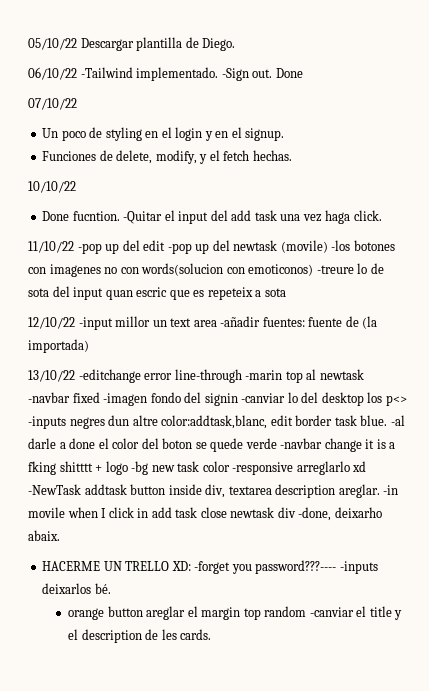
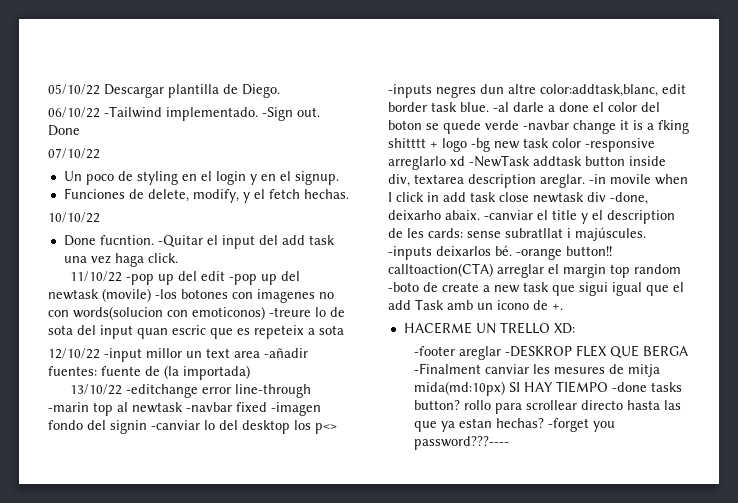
- -in movile when I click in add task close newtask div -done, deixarho abaix.
- HACERME UN TRELLO XD: -forget you password???---- -inputs deixarlos bé.
- orange button areglar el margin top random -canviar el title y el description de les cards.
+ -in movile when I click in add task close newtask div -done, deixarho abaix. -canviar el title y el description de les cards: sense subratllat i majúscules. -inputs deixarlos bé. -orange button!! calltoaction(CTA) arreglar el margin top random -boto de create a new task que sigui igual que el add Task amb un icono de +.
+ HACERME UN TRELLO XD:
+ -footer areglar -DESKROP FLEX QUE BERGA -Finalment canviar les mesures de mitja mida(md:10px) SI HAY TIEMPO -done tasks button? rollo para scrollear directo hasta las que ya estan hechas? -forget you password???----

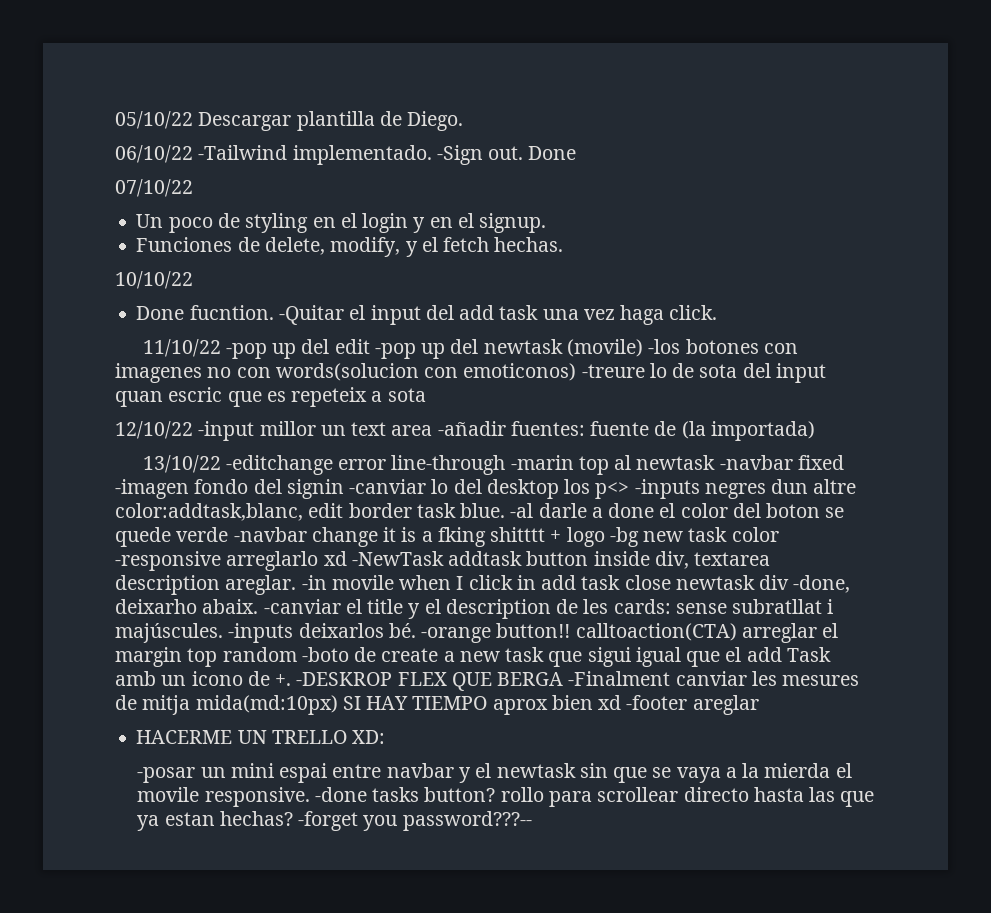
- -orange button!! calltoaction(CTA) arreglar el margin top random -boto de create a new task que sigui igual que el add Task amb un icono de +.
+ -orange button!! calltoaction(CTA) arreglar el margin top random -boto de create a new task que sigui igual que el add Task amb un icono de +. -DESKROP FLEX QUE BERGA -Finalment canviar les mesures de mitja mida(md:10px) SI HAY TIEMPO aprox bien xd -footer areglar
  HACERME UN TRELLO XD:
- -footer areglar -DESKROP FLEX QUE BERGA -Finalment canviar les mesures de mitja mida(md:10px) SI HAY TIEMPO -done tasks button? rollo para scrollear directo hasta las que ya estan hechas?
+ -posar un mini espai entre navbar y el newtask sin que se vaya a la mierda el movile responsive. -done tasks button? rollo para scrollear directo hasta las que ya estan hechas?
- -forget you password???----
+ -forget you password???--

